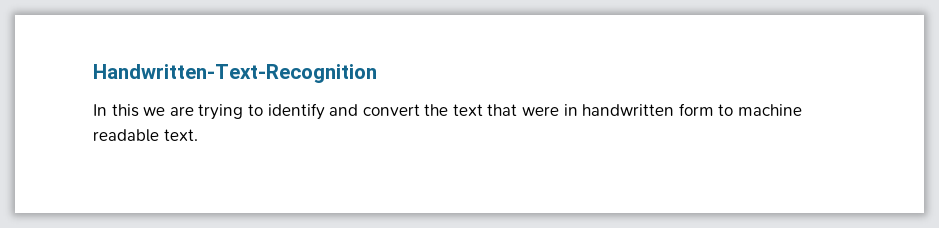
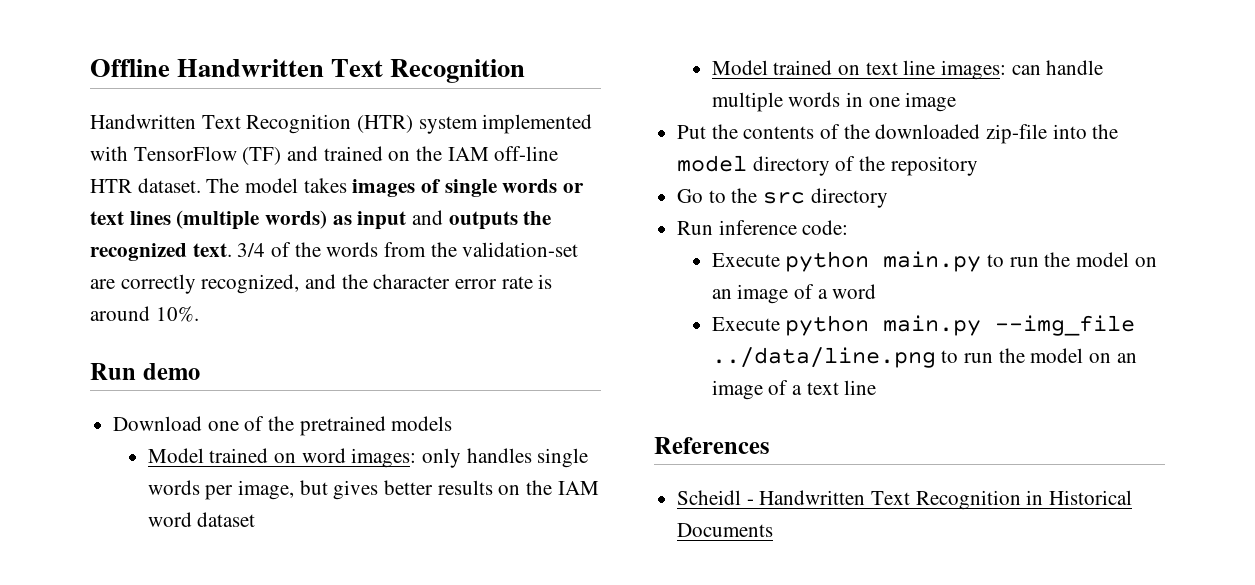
- Handwritten-Text-Recognition
- In this we are trying to identify and convert the text that were in handwritten form to machine readable text.
+ Offline Handwritten Text Recognition
+ Handwritten Text Recognition (HTR) system implemented with TensorFlow (TF) and trained on the IAM off-line HTR dataset. The model takes images of single words or text lines (multiple words) as input and outputs the recognized text. 3/4 of the words from the validation-set are correctly recognized, and the character error rate is around 10%.
+ Run demo
+ Download one of the pretrained models
+ Model trained on word images: only handles single words per image, but gives better results on the IAM word dataset
+ Model trained on text line images: can handle multiple words in one image
+ Put the contents of the downloaded zip-file into the model directory of the repository
+ Go to the src directory
+ Run inference code:
+ Execute python main.py to run the model on an image of a word
+ Execute python main.py --img_file ../data/line.png to run the model on an image of a text line
+ References
+ Scheidl - Handwritten Text Recognition in Historical Documents

